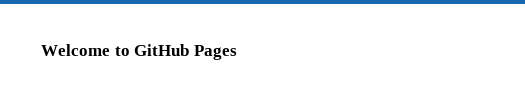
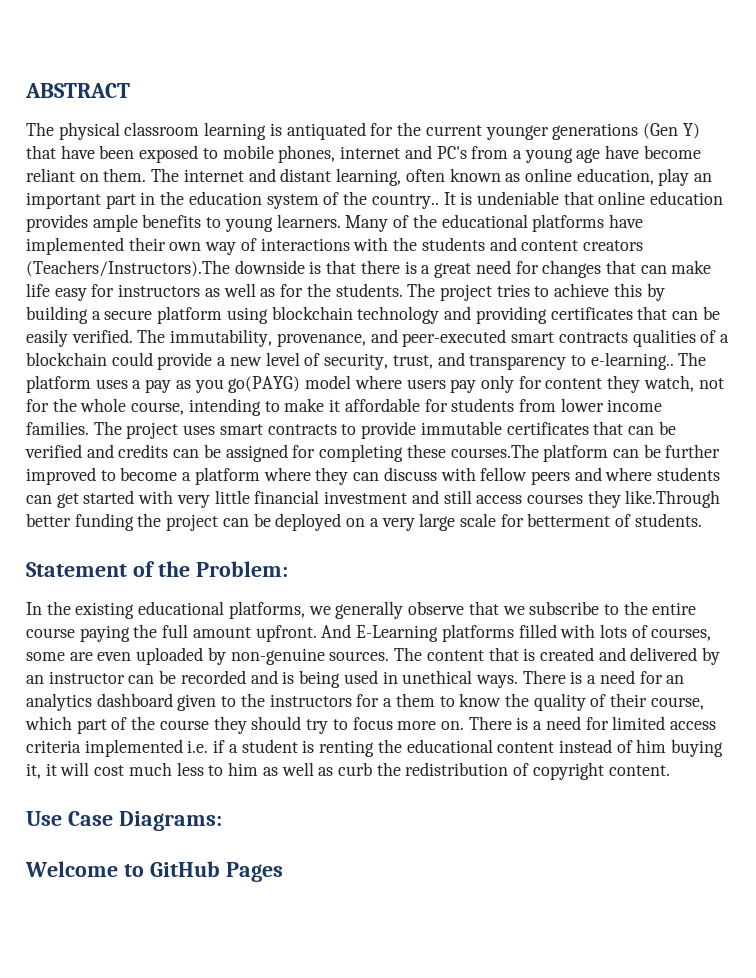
+ ABSTRACT
+ The physical classroom learning is antiquated for the current younger generations (Gen Y) that have been exposed to mobile phones, internet and PC's from a young age have become reliant on them. The internet and distant learning, often known as online education, play an important part in the education system of the country.. It is undeniable that online education provides ample benefits to young learners. Many of the educational platforms have implemented their own way of interactions with the students and content creators (Teachers/Instructors).The downside is that there is a great need for changes that can make life easy for instructors as well as for the students. The project tries to achieve this by building a secure platform using blockchain technology and providing certificates that can be easily verified. The immutability, provenance, and peer-executed smart contracts qualities of a blockchain could provide a new level of security, trust, and transparency to e-learning.. The platform uses a pay as you go(PAYG) model where users pay only for content they watch, not for the whole course, intending to make it affordable for students from lower income families. The project uses smart contracts to provide immutable certificates that can be verified and credits can be assigned for completing these courses.The platform can be further improved to become a platform where they can discuss with fellow peers and where students can get started with very little financial investment and still access courses they like.Through better funding the project can be deployed on a very large scale for betterment of students.
+ Statement of the Problem:
+ In the existing educational platforms, we generally observe that we subscribe to the entire course paying the full amount upfront. And E-Learning platforms filled with lots of courses, some are even uploaded by non-genuine sources. The content that is created and delivered by an instructor can be recorded and is being used in unethical ways. There is a need for an analytics dashboard given to the instructors for a them to know the quality of their course, which part of the course they should try to focus more on. There is a need for limited access criteria implemented i.e. if a student is renting the educational content instead of him buying it, it will cost much less to him as well as curb the redistribution of copyright content.
+ Use Case Diagrams:

